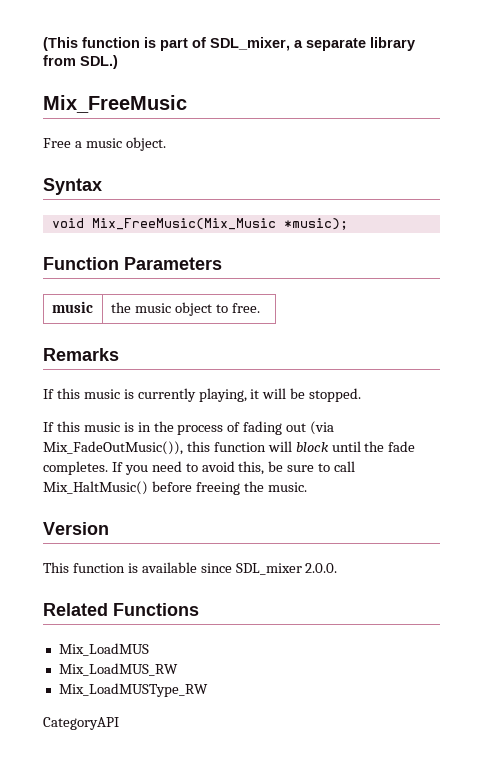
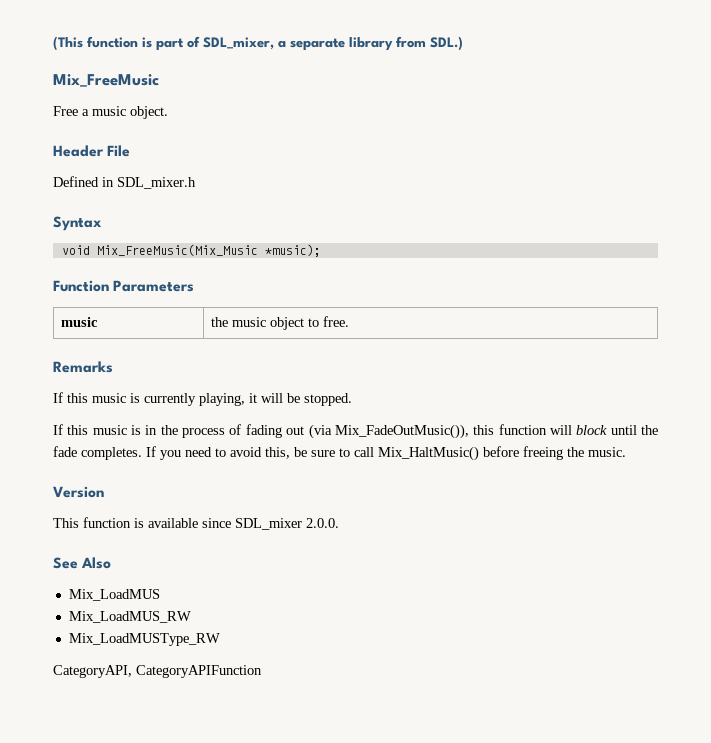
+ Header File
+ Defined in SDL_mixer.h
- Related Functions
+ See Also
- CategoryAPI
+ CategoryAPI, CategoryAPIFunction

